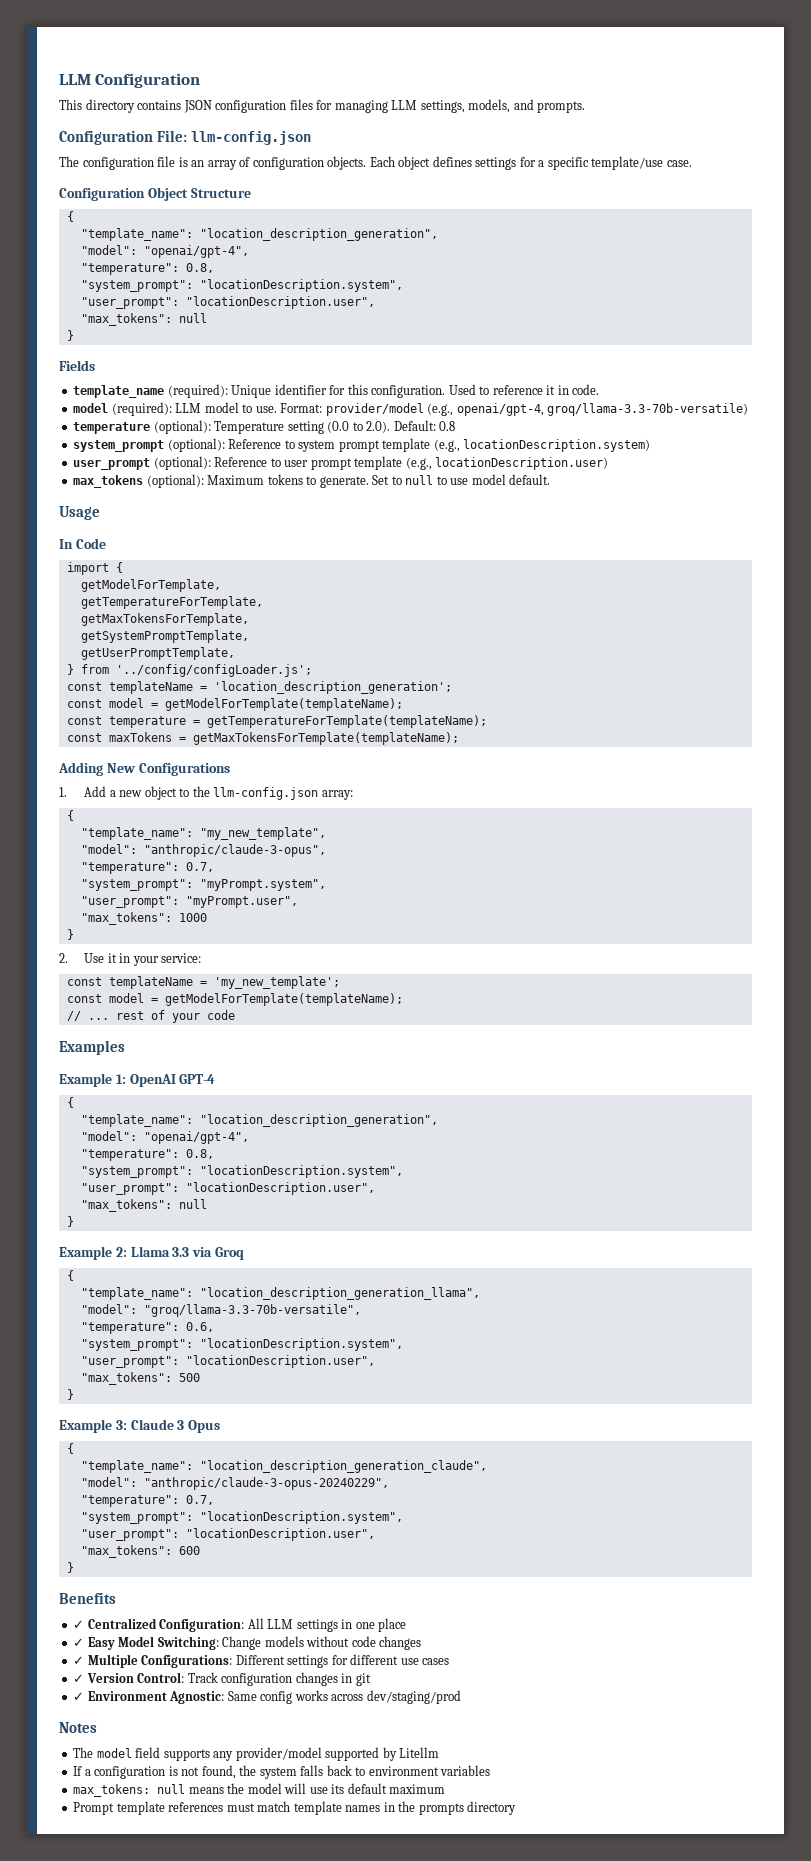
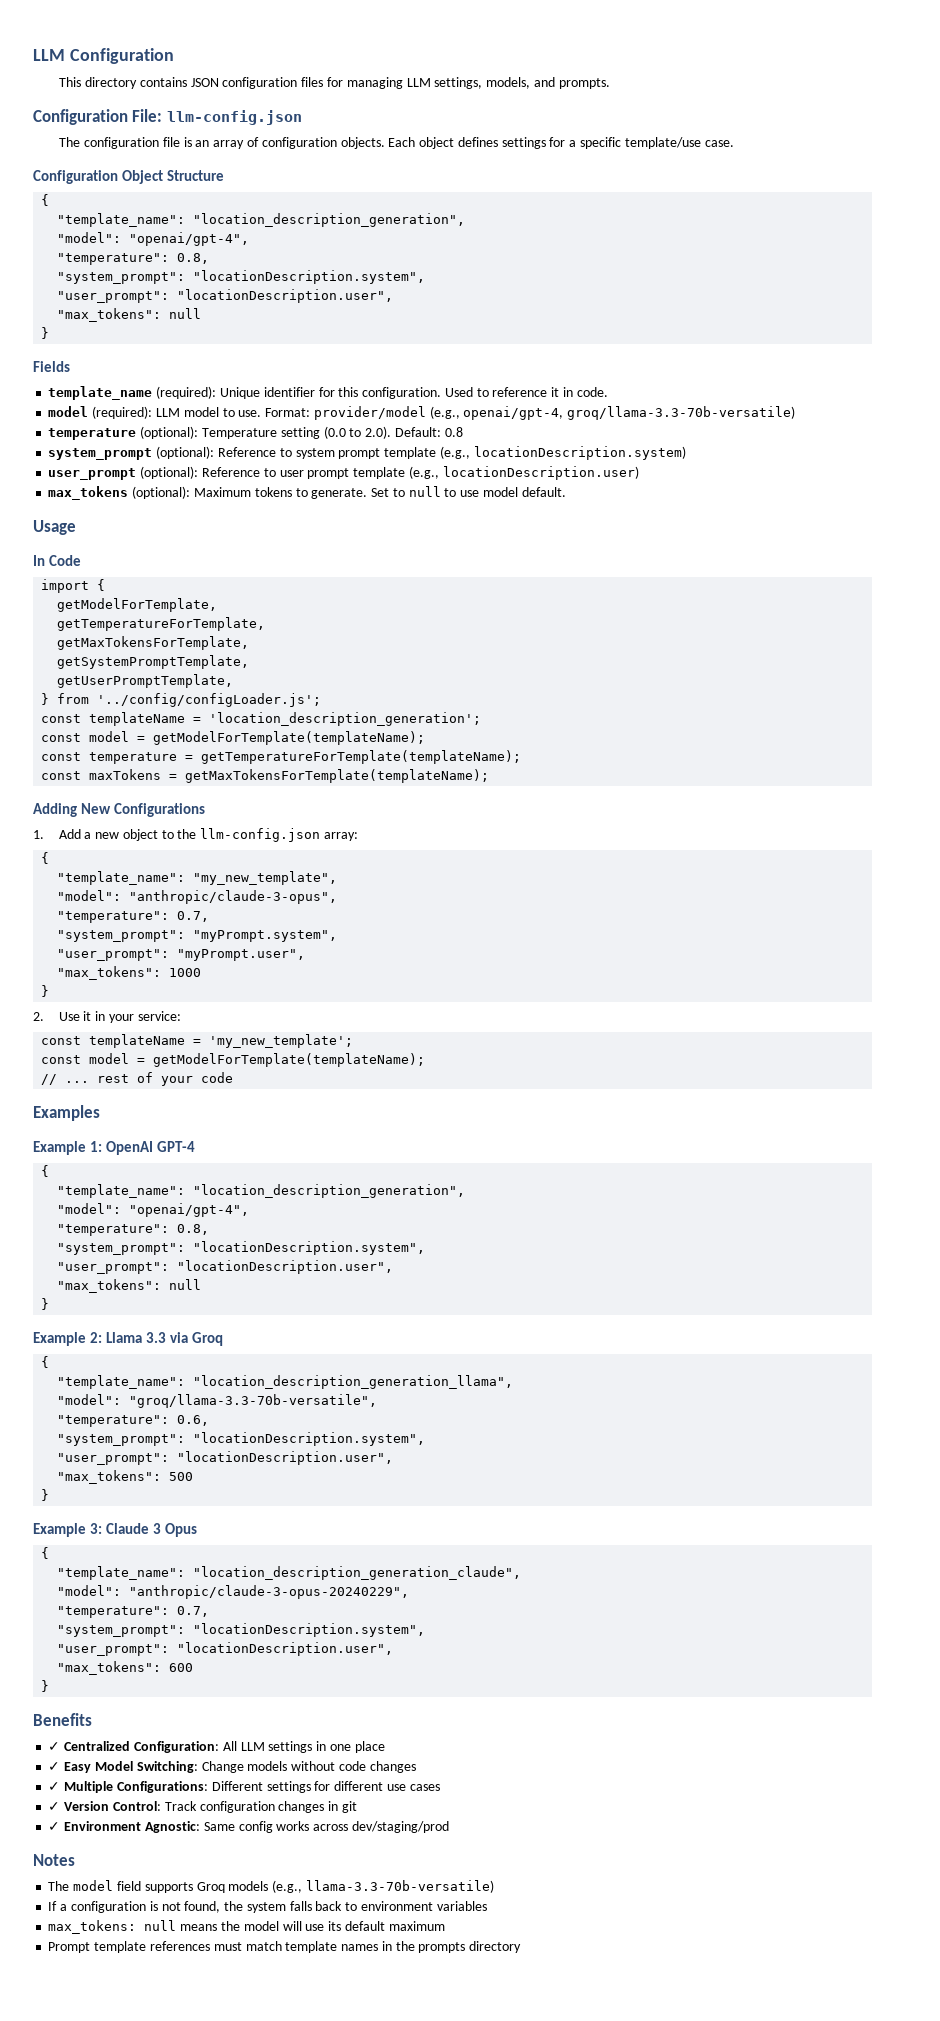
- The model field supports any provider/model supported by Litellm
+ The model field supports Groq models (e.g., llama-3.3-70b-versatile)

